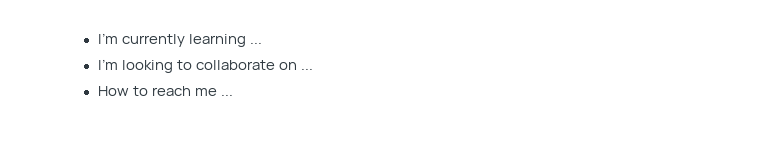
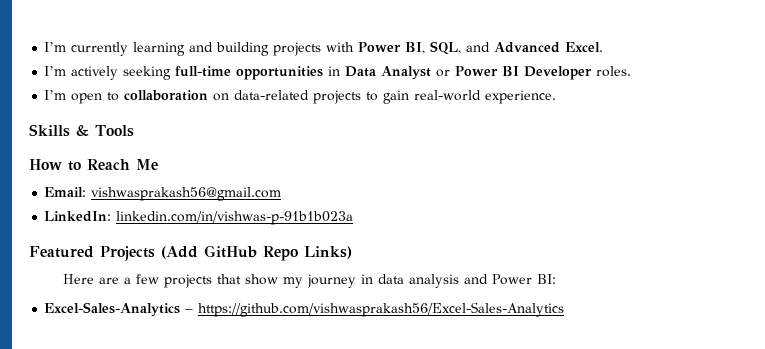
- I’m currently learning ...
- I’m looking to collaborate on ...
- How to reach me ...
+ I’m currently learning and building projects with Power BI, SQL, and Advanced Excel.
+ I’m actively seeking full-time opportunities in Data Analyst or Power BI Developer roles.
+ I’m open to collaboration on data-related projects to gain real-world experience.
+ Skills & Tools
+ How to Reach Me
+ Email: vishwasprakash56@gmail.com
+ LinkedIn: linkedin.com/in/vishwas-p-91b1b023a
+ Featured Projects (Add GitHub Repo Links)
+ Here are a few projects that show my journey in data analysis and Power BI:
+ Excel-Sales-Analytics – https://github.com/vishwasprakash56/Excel-Sales-Analytics

